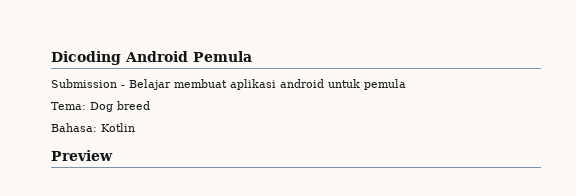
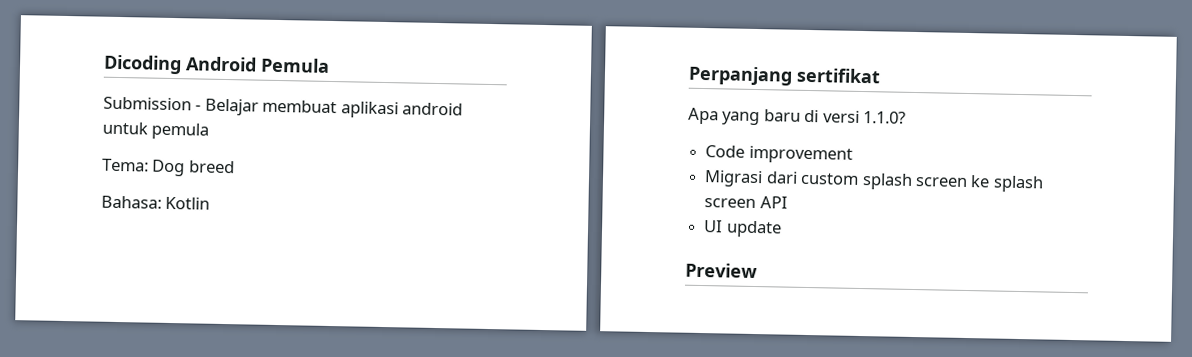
+ Perpanjang sertifikat
+ Apa yang baru di versi 1.1.0?
+ Code improvement
+ Migrasi dari custom splash screen ke splash screen API
+ UI update

